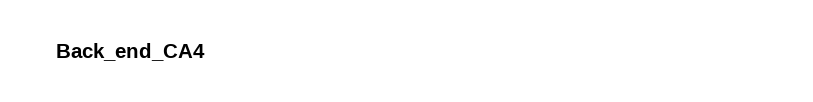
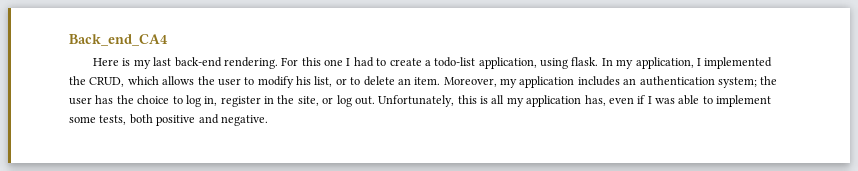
+ Here is my last back-end rendering. For this one I had to create a todo-list application, using flask. In my application, I implemented the CRUD, which allows the user to modify his list, or to delete an item. Moreover, my application includes an authentication system; the user has the choice to log in, register in the site, or log out. Unfortunately, this is all my application has, even if I was able to implement some tests, both positive and negative.

